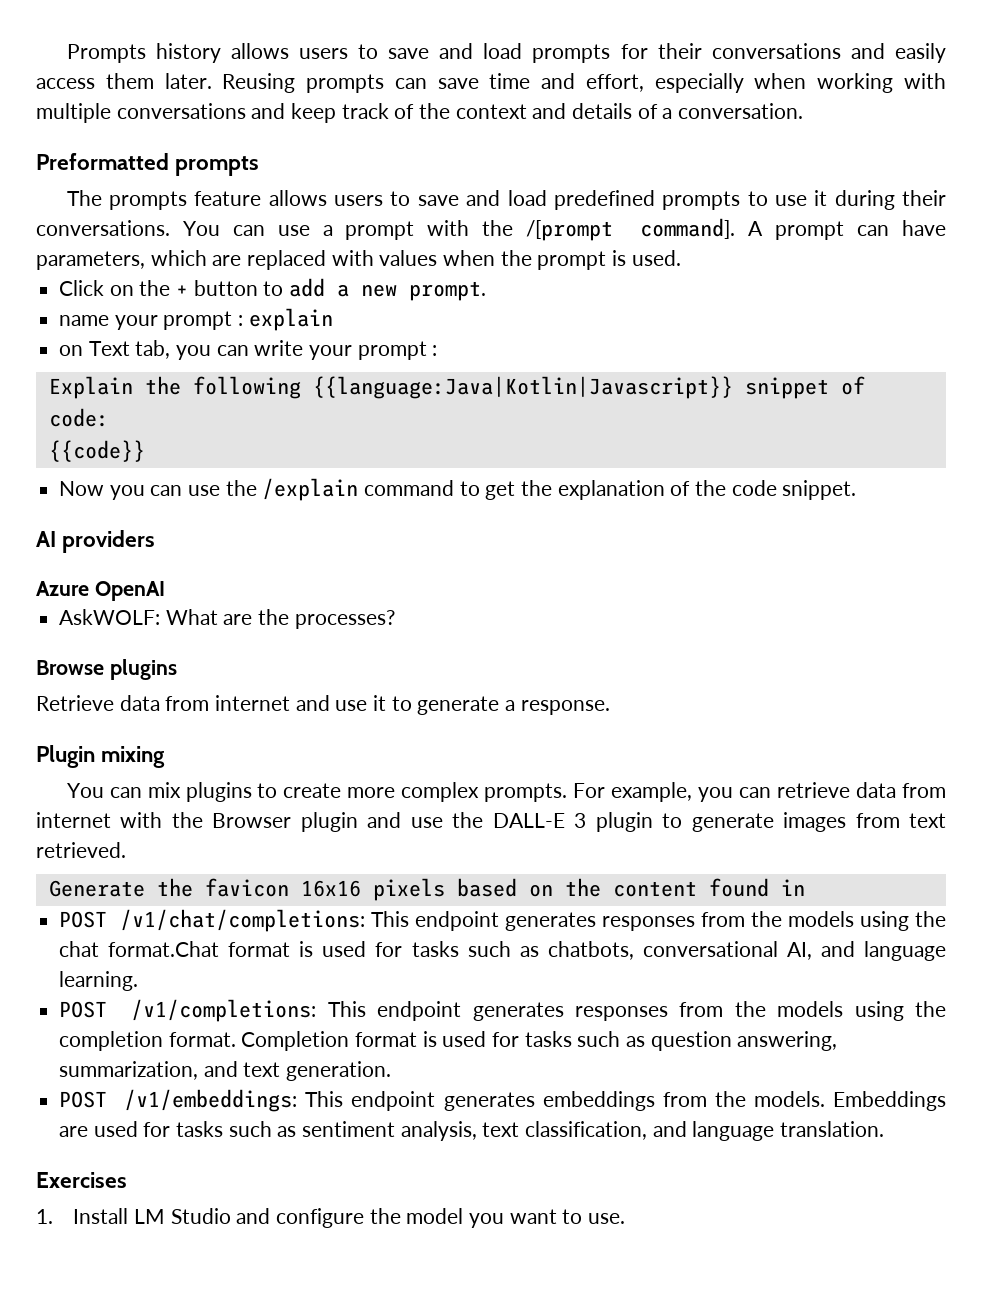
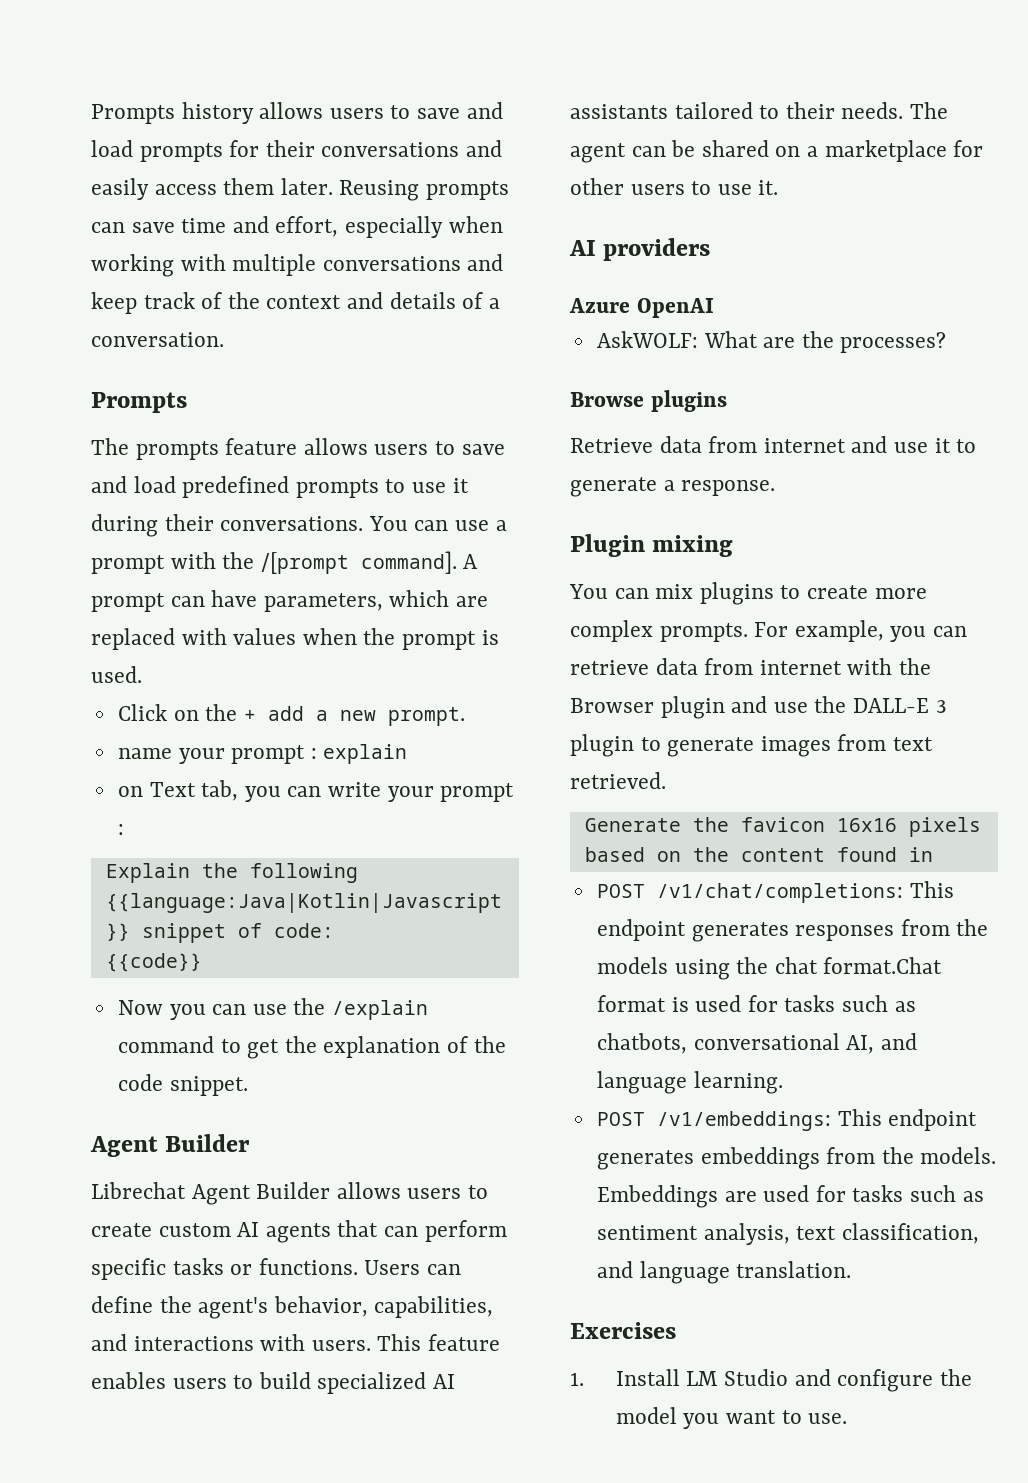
  Reusing prompts can save time and effort, especially when working with multiple conversations and keep track of the context and details of a conversation.
- Preformatted prompts
+ Prompts
- Click on the + button to add a new prompt.
+ Click on the + add a new prompt.
  Now you can use the /explain command to get the explanation of the code snippet.
+ Agent Builder
+ Librechat Agent Builder allows users to create custom AI agents that can perform specific tasks or functions. Users can define the agent's behavior, capabilities, and interactions with users. This feature enables users to build specialized AI assistants tailored to their needs. The agent can be shared on a marketplace for other users to use it.
- POST /v1/completions: This endpoint generates responses from the models using the completion format. Completion format is used for tasks such as question answering, summarization, and text generation.

